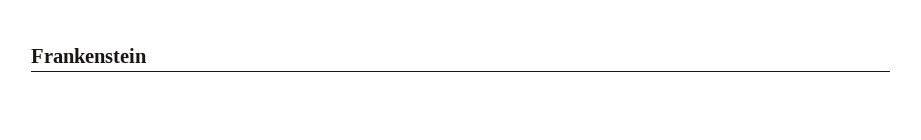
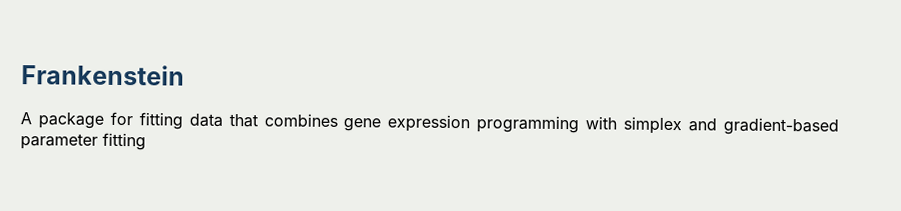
+ A package for fitting data that combines gene expression programming with simplex and gradient-based parameter fitting

